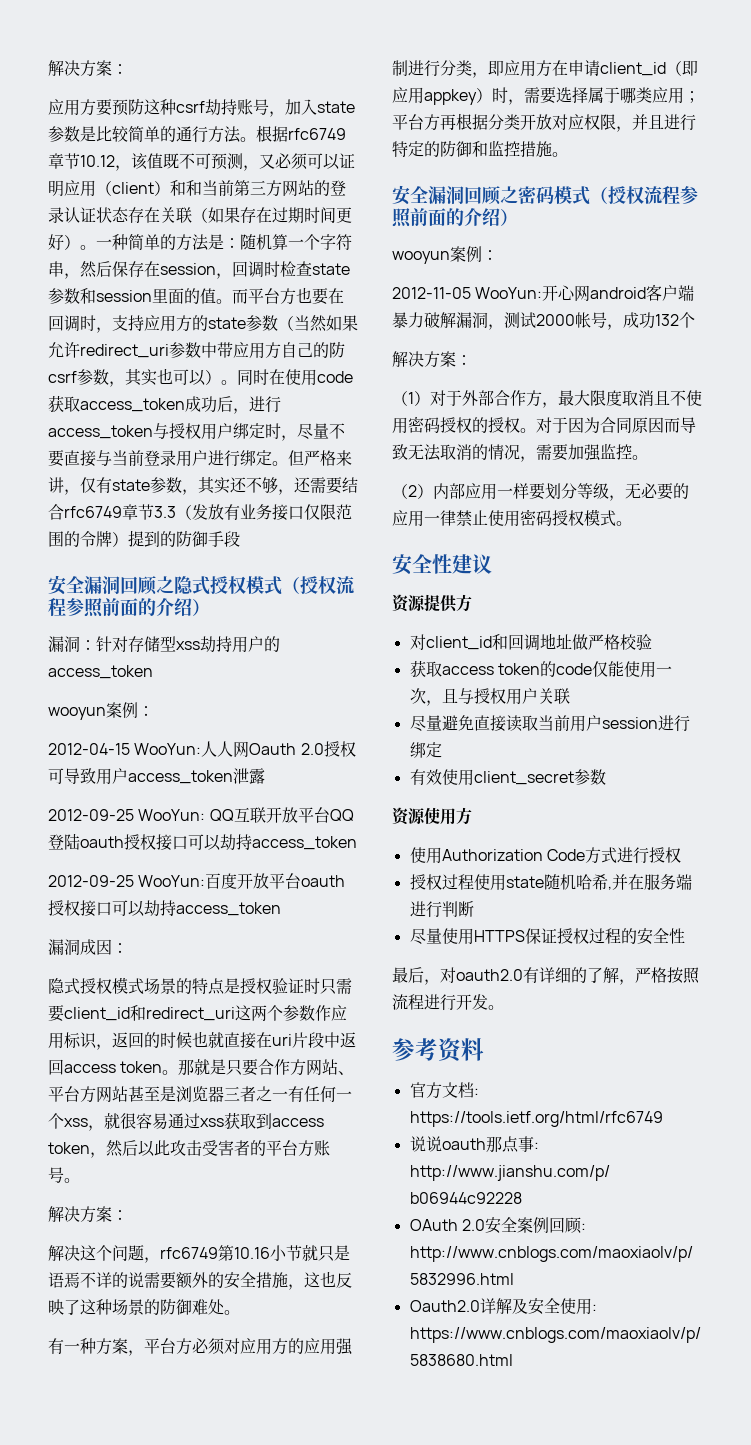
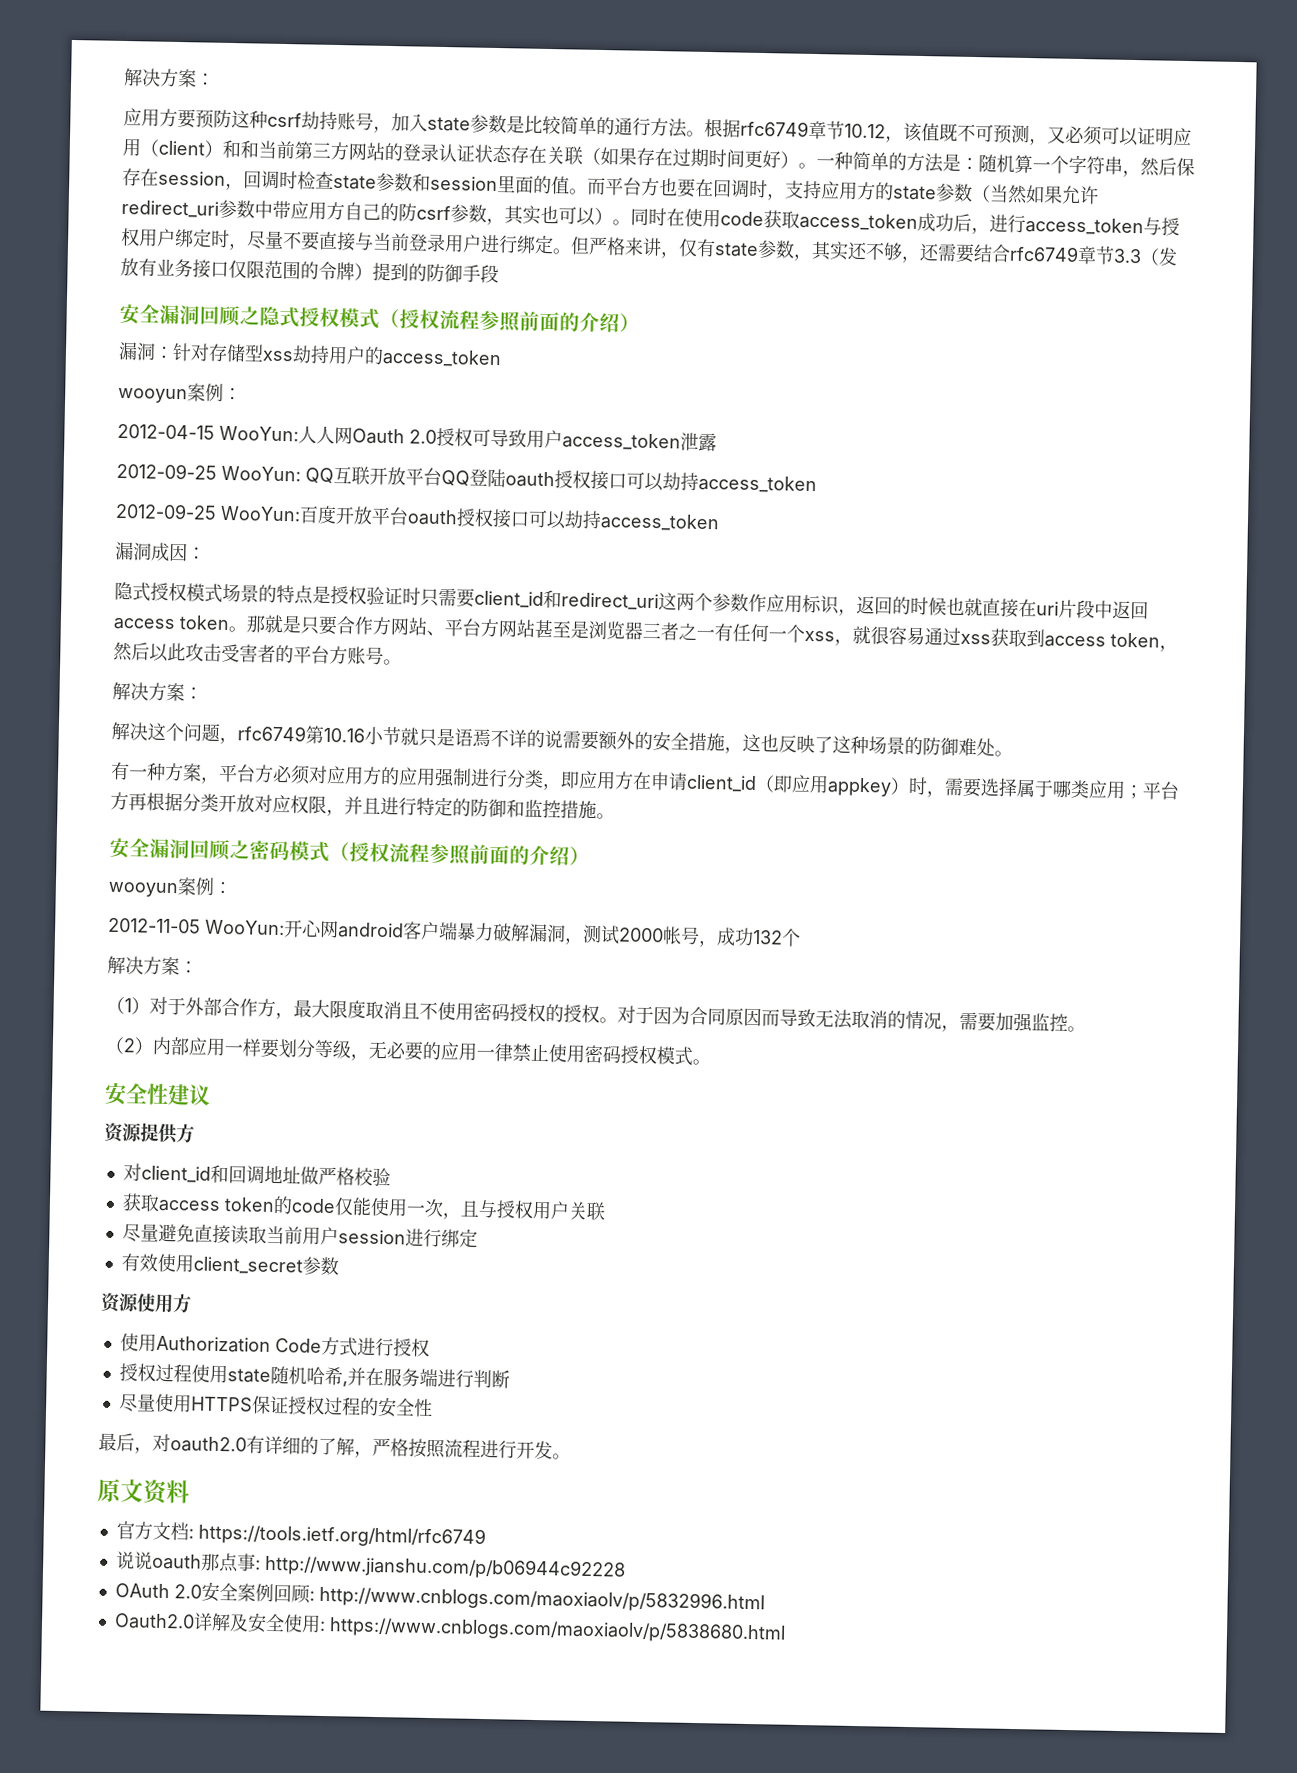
- 参考资料
+ 原文资料

